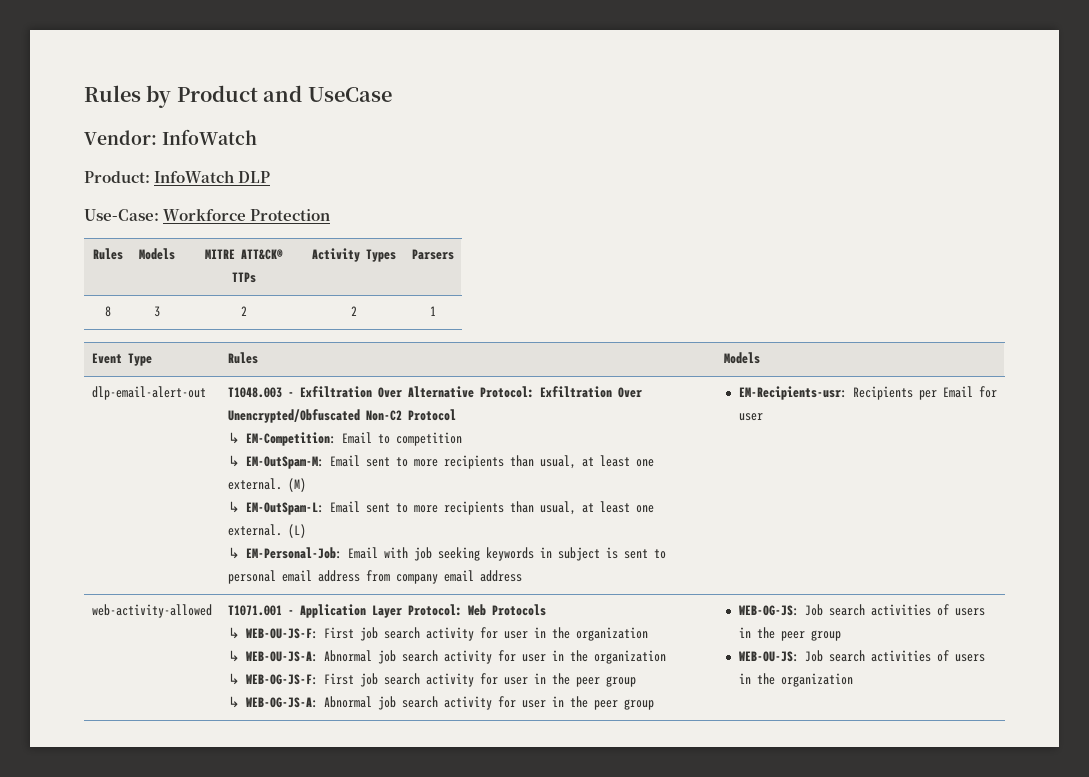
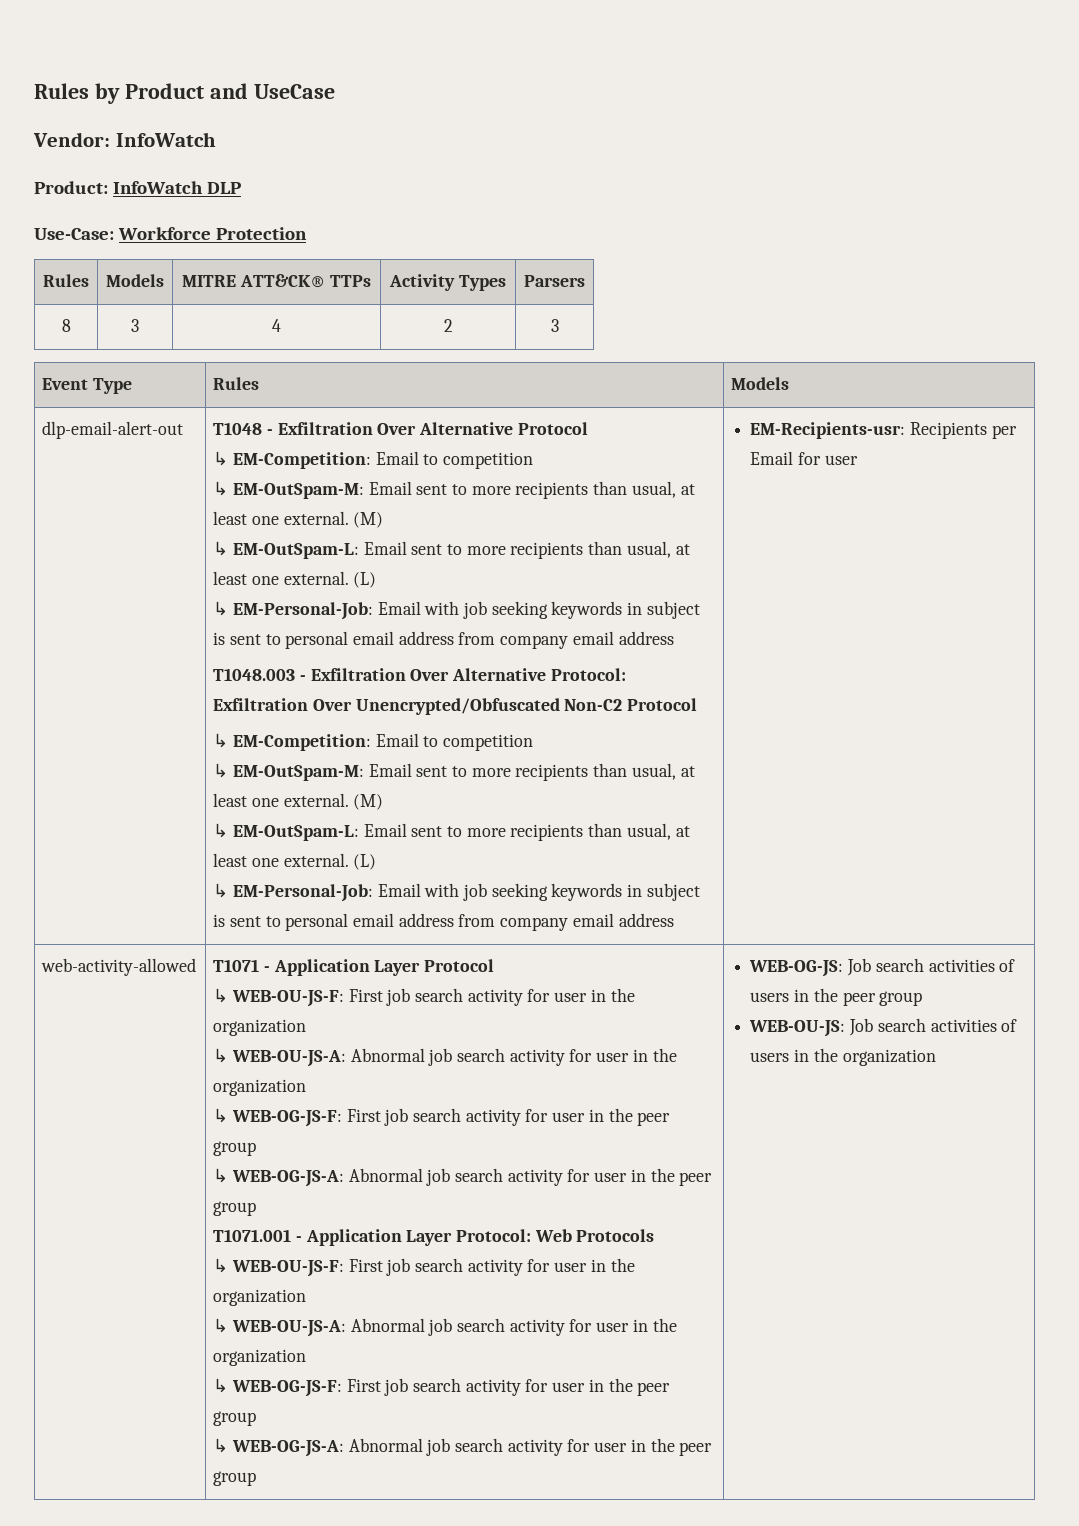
- 8 | 3 | 2 | 2 | 1
+ 8 | 3 | 4 | 2 | 3
+ T1048 - Exfiltration Over Alternative Protocol
+ ↳ EM-Competition: Email to competition
+ ↳ EM-OutSpam-M: Email sent to more recipients than usual, at least one external. (M)
+ ↳ EM-OutSpam-L: Email sent to more recipients than usual, at least one external. (L)
+ ↳ EM-Personal-Job: Email with job seeking keywords in subject is sent to personal email address from company email address
+ T1071 - Application Layer Protocol
+ ↳ WEB-OU-JS-F: First job search activity for user in the organization
+ ↳ WEB-OU-JS-A: Abnormal job search activity for user in the organization
+ ↳ WEB-OG-JS-F: First job search activity for user in the peer group
+ ↳ WEB-OG-JS-A: Abnormal job search activity for user in the peer group

